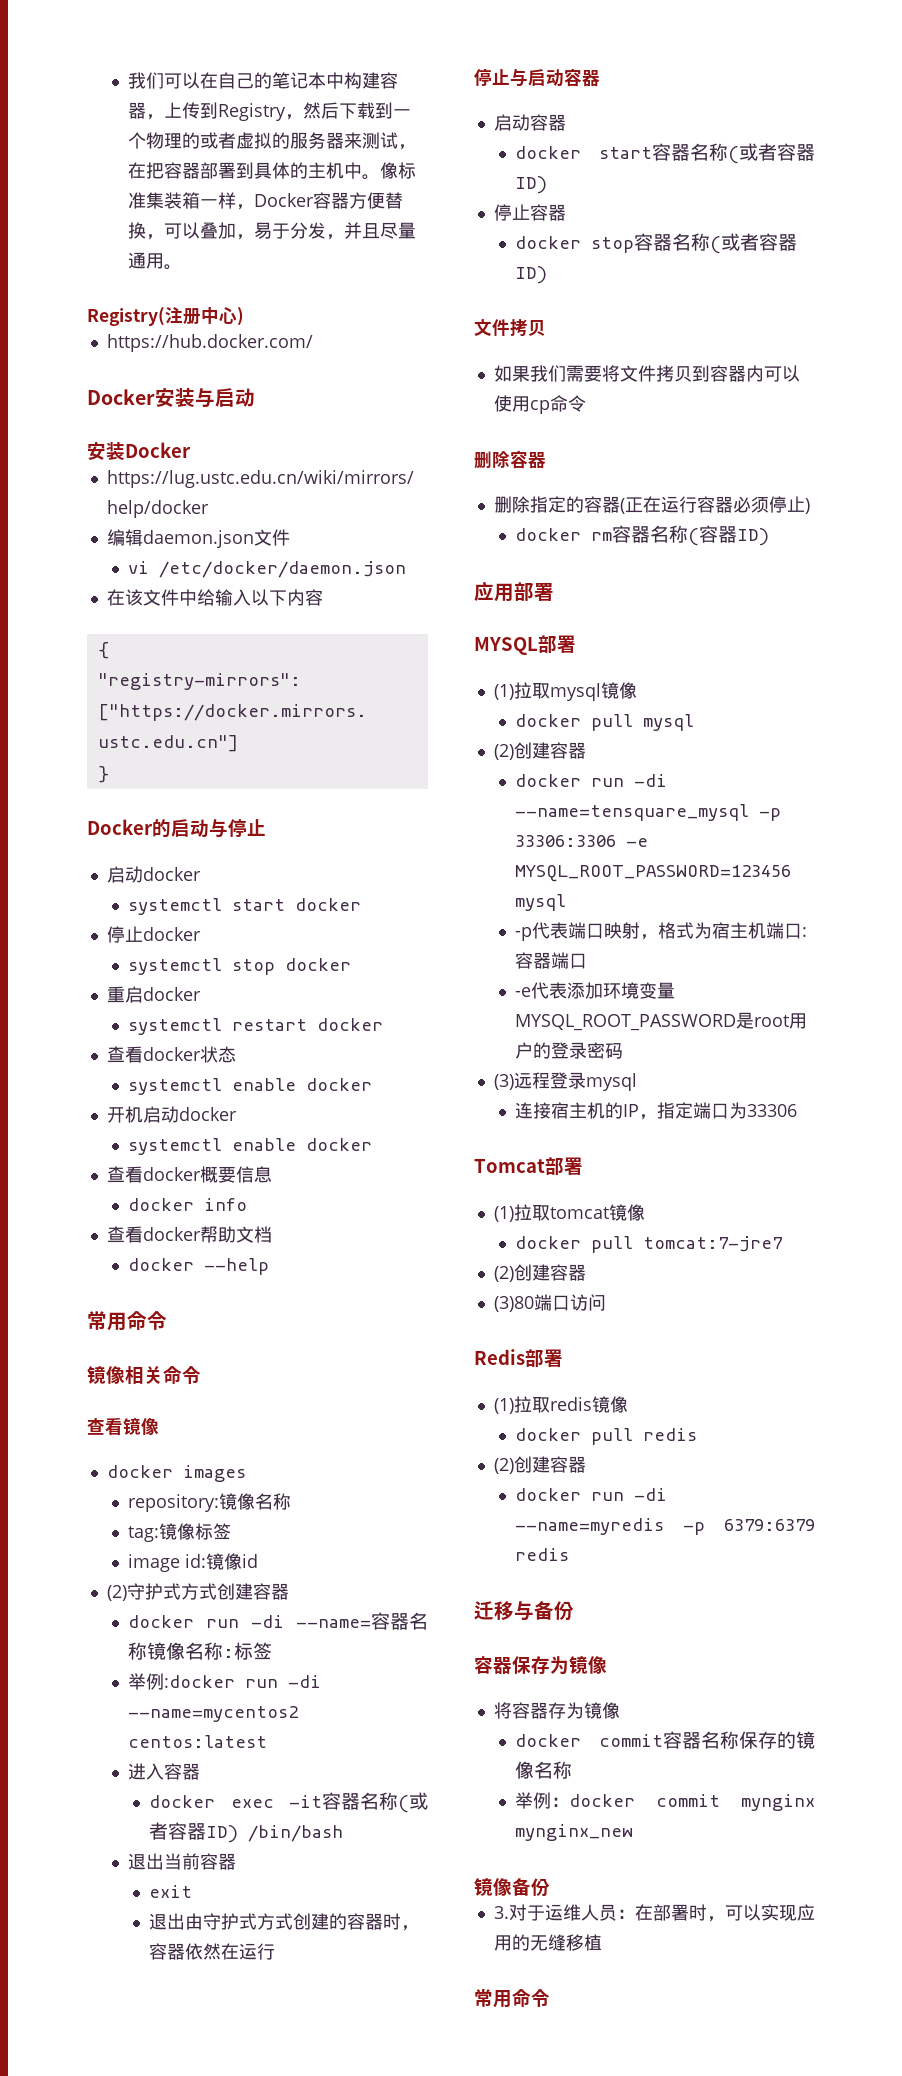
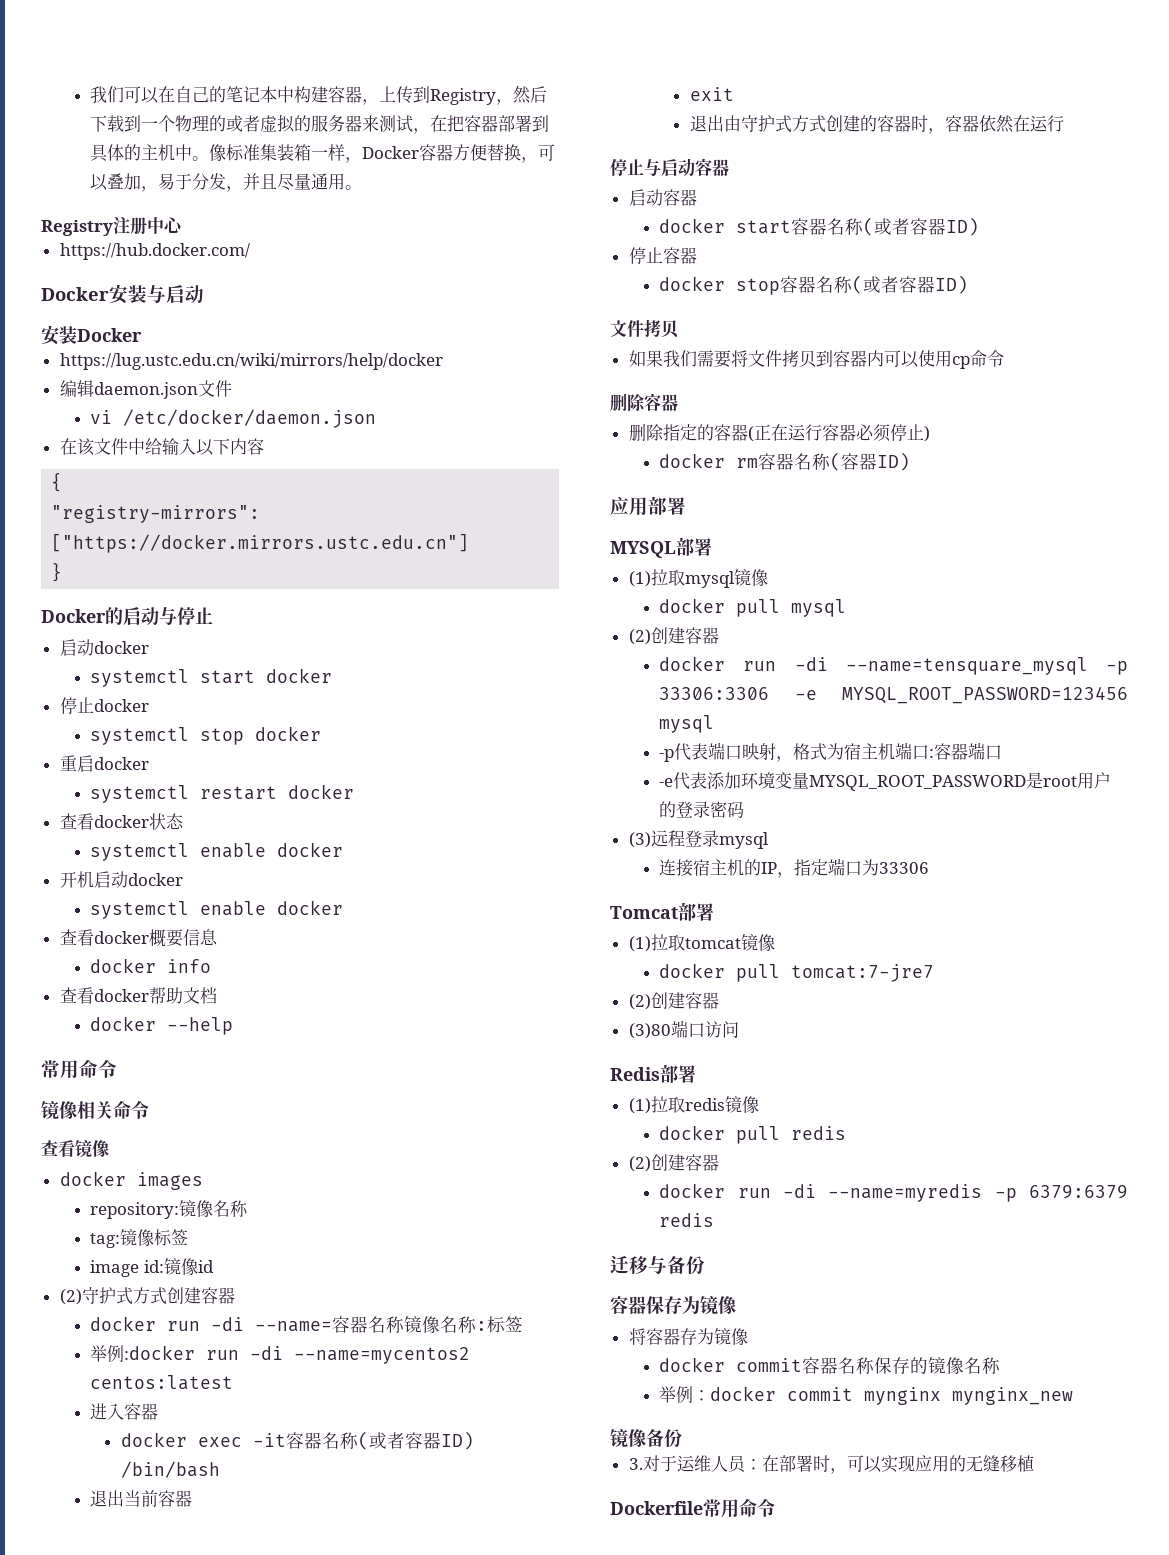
- Registry(注册中心)
+ Registry注册中心
  3.对于运维人员：在部署时，可以实现应用的无缝移植
- 常用命令
+ Dockerfile常用命令

